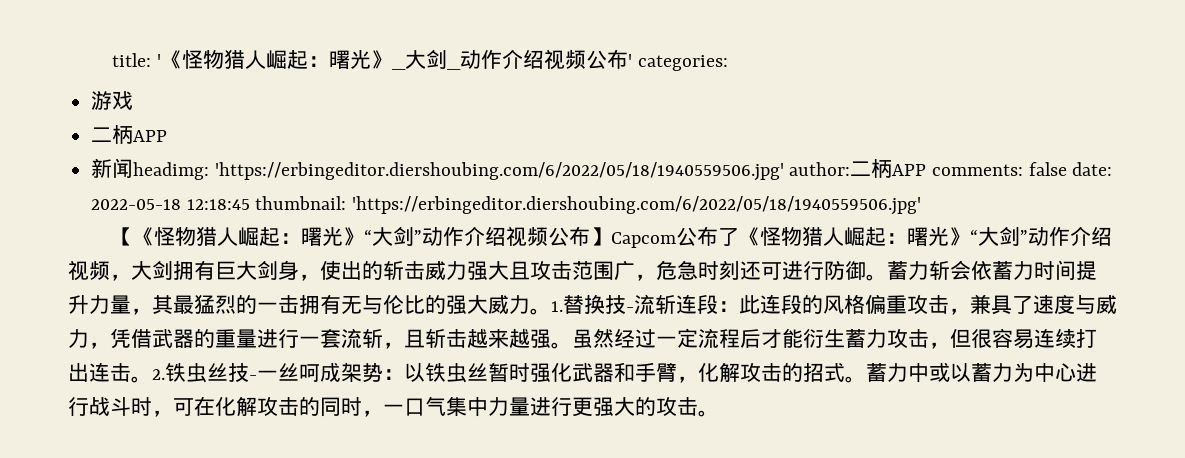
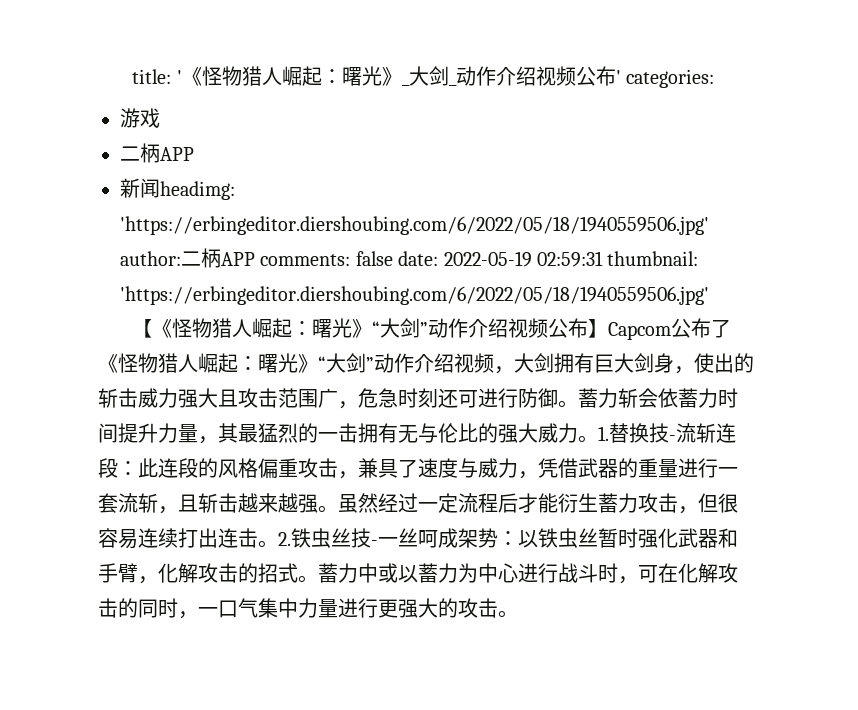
- 新闻headimg: 'https://erbingeditor.diershoubing.com/6/2022/05/18/1940559506.jpg' author:二柄APP comments: false date: 2022-05-18 12:18:45 thumbnail: 'https://erbingeditor.diershoubing.com/6/2022/05/18/1940559506.jpg'
+ 新闻headimg: 'https://erbingeditor.diershoubing.com/6/2022/05/18/1940559506.jpg' author:二柄APP comments: false date: 2022-05-19 02:59:31 thumbnail: 'https://erbingeditor.diershoubing.com/6/2022/05/18/1940559506.jpg'

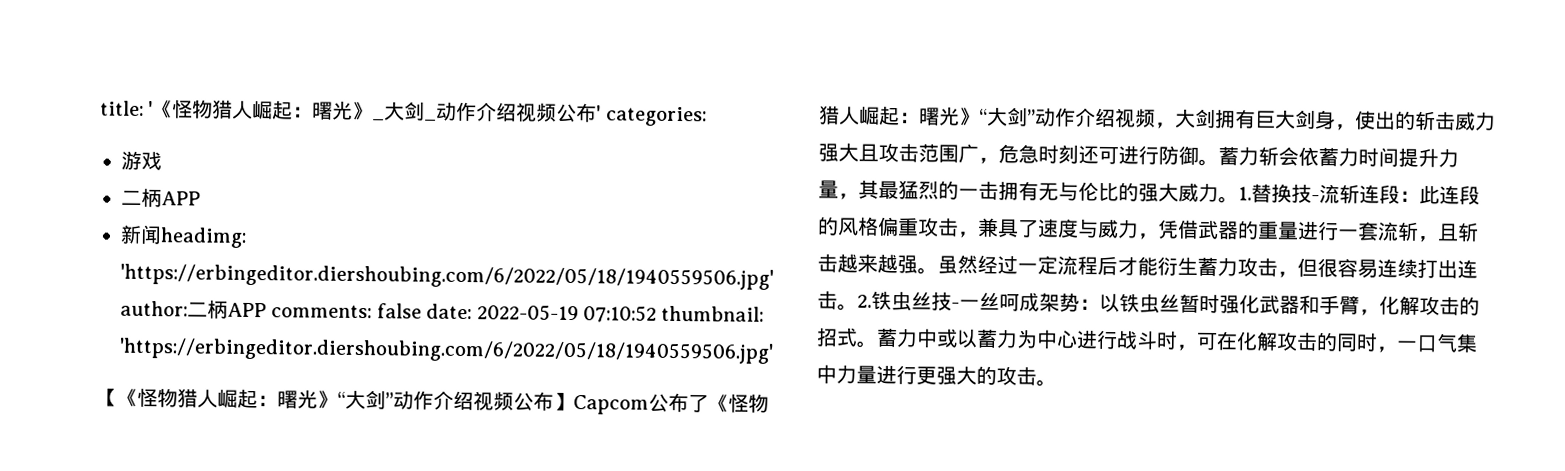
- 新闻headimg: 'https://erbingeditor.diershoubing.com/6/2022/05/18/1940559506.jpg' author:二柄APP comments: false date: 2022-05-19 02:59:31 thumbnail: 'https://erbingeditor.diershoubing.com/6/2022/05/18/1940559506.jpg'
+ 新闻headimg: 'https://erbingeditor.diershoubing.com/6/2022/05/18/1940559506.jpg' author:二柄APP comments: false date: 2022-05-19 07:10:52 thumbnail: 'https://erbingeditor.diershoubing.com/6/2022/05/18/1940559506.jpg'

